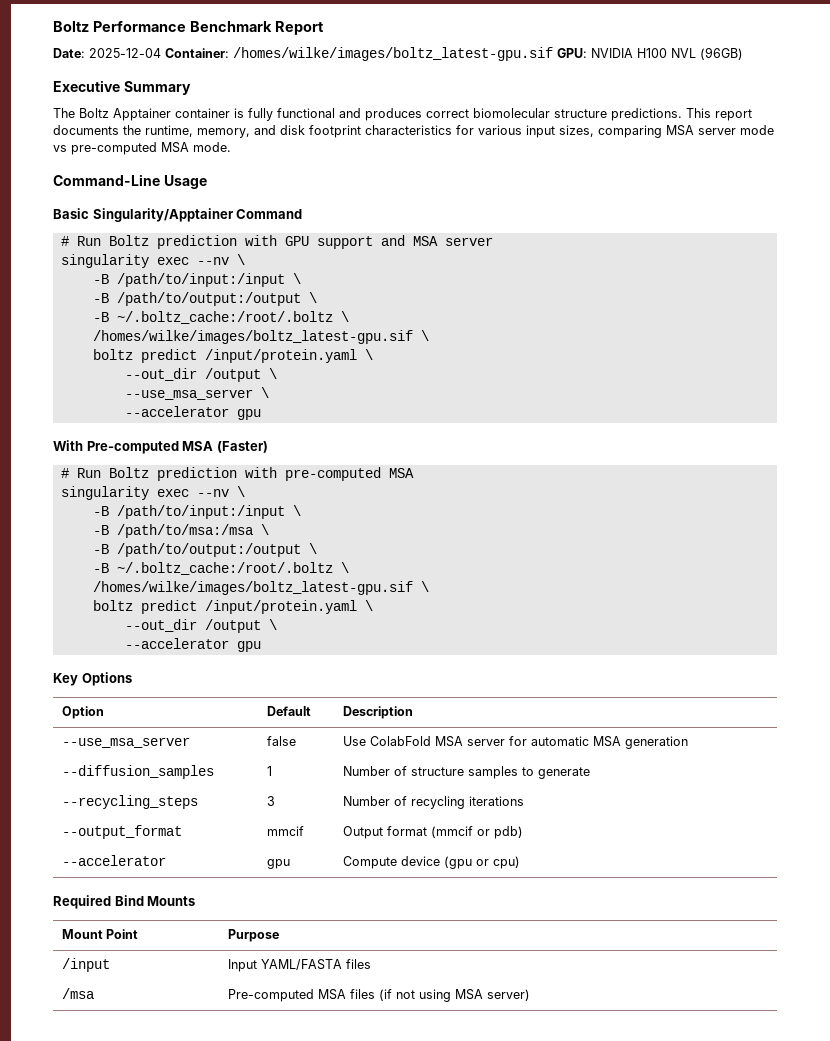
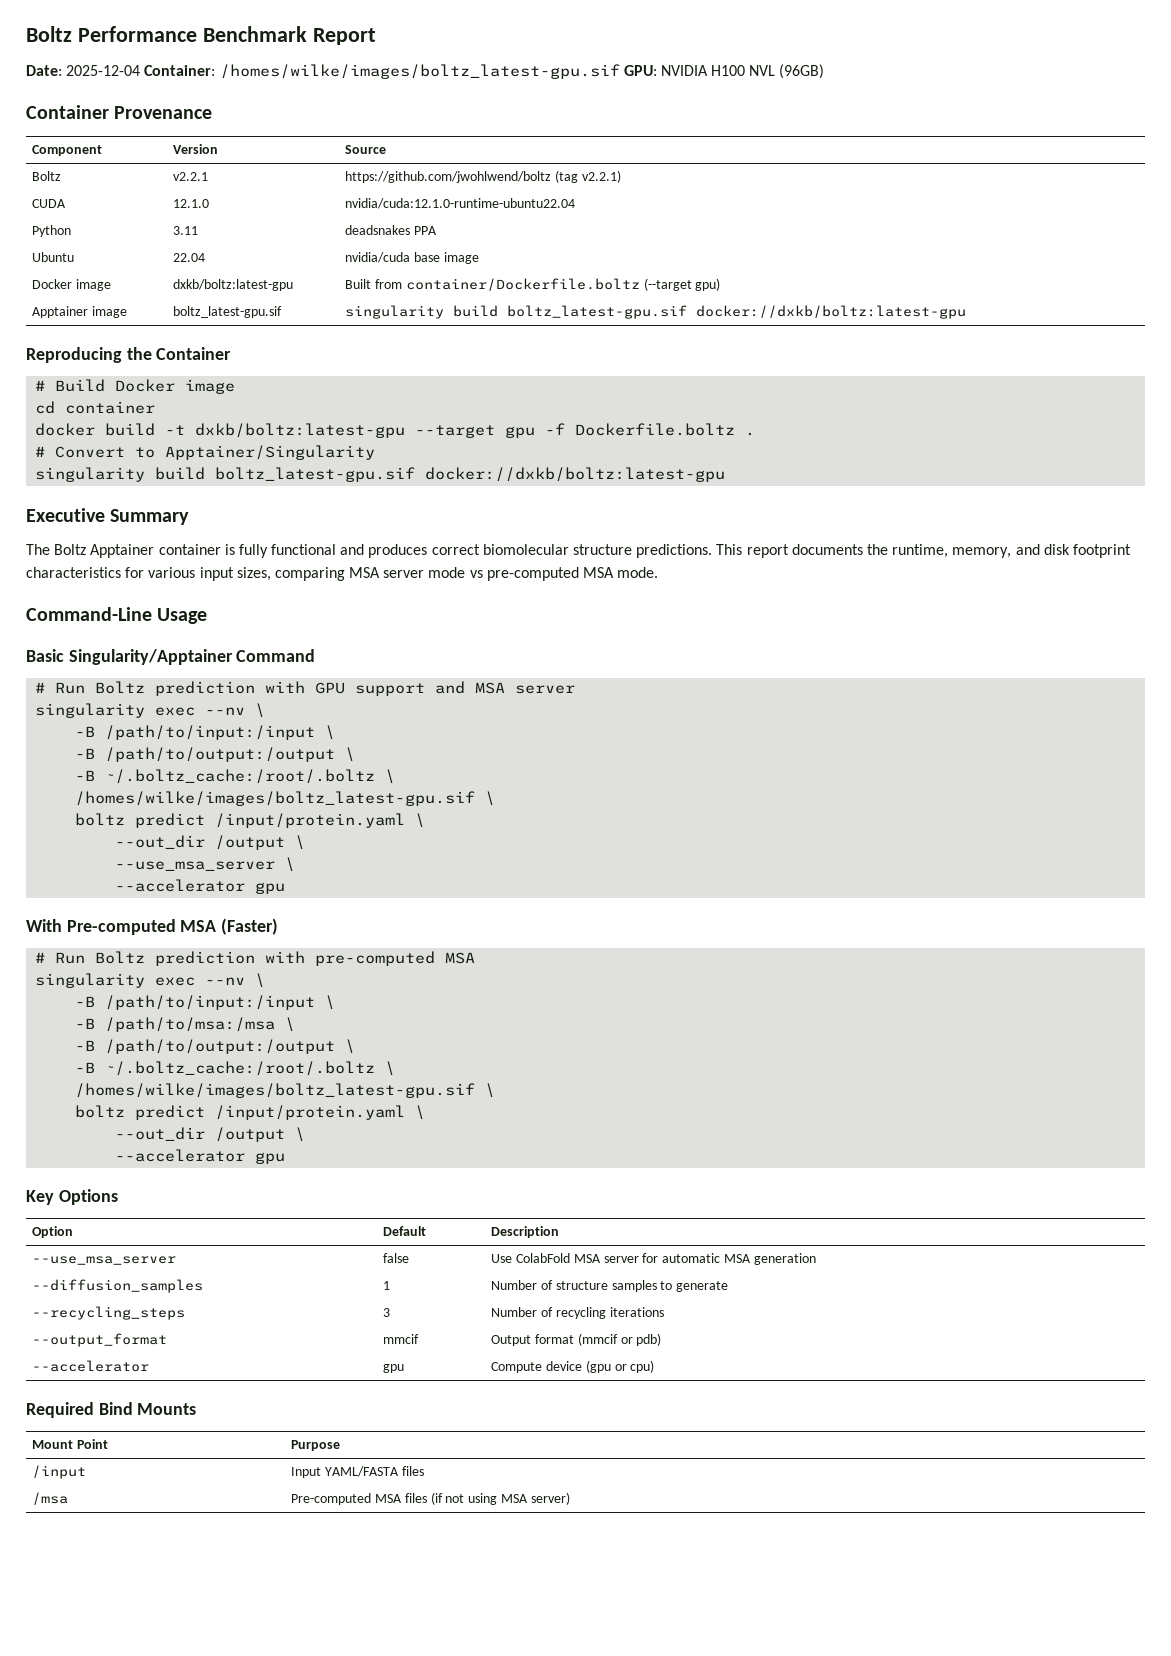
+ Container Provenance
+ Component | Version | Source
+ Boltz | v2.2.1 | https://github.com/jwohlwend/boltz (tag v2.2.1)
+ CUDA | 12.1.0 | nvidia/cuda:12.1.0-runtime-ubuntu22.04
+ Python | 3.11 | deadsnakes PPA
+ Ubuntu | 22.04 | nvidia/cuda base image
+ Docker image | dxkb/boltz:latest-gpu | Built from container/Dockerfile.boltz (--target gpu)
+ Apptainer image | boltz_latest-gpu.sif | singularity build boltz_latest-gpu.sif docker://dxkb/boltz:latest-gpu
+ Reproducing the Container
+ # Build Docker image
+ cd container
+ docker build -t dxkb/boltz:latest-gpu --target gpu -f Dockerfile.boltz .
+ # Convert to Apptainer/Singularity
+ singularity build boltz_latest-gpu.sif docker://dxkb/boltz:latest-gpu

